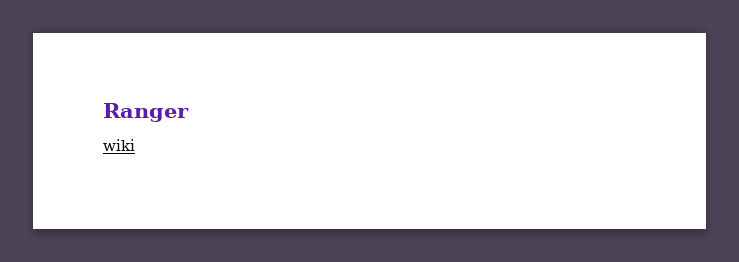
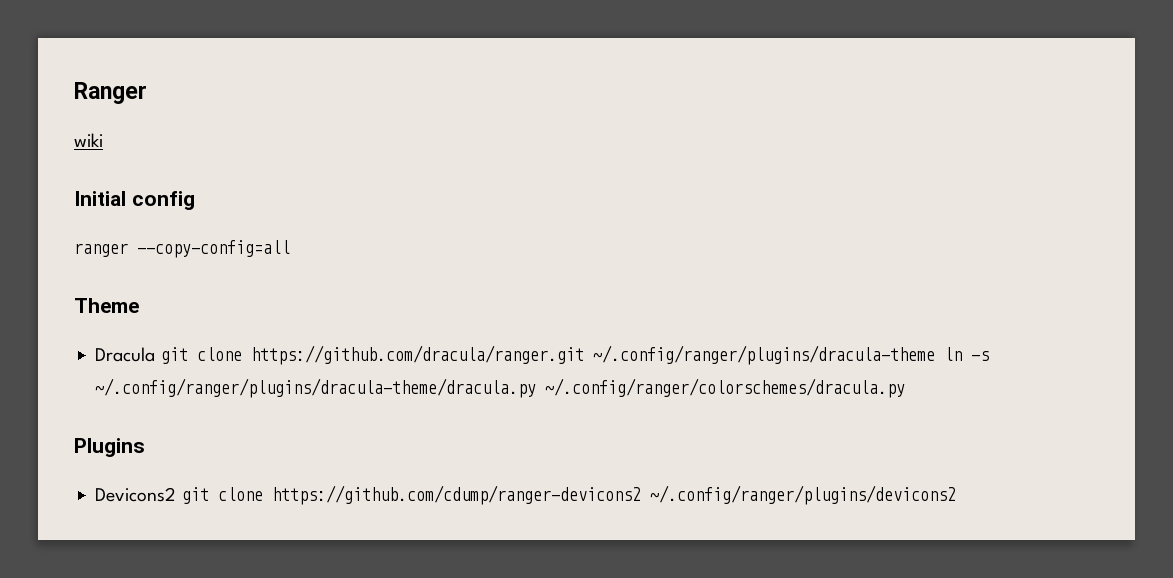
+ Initial config
+ ranger --copy-config=all
+ Theme
+ Dracula git clone https://github.com/dracula/ranger.git ~/.config/ranger/plugins/dracula-theme ln -s ~/.config/ranger/plugins/dracula-theme/dracula.py ~/.config/ranger/colorschemes/dracula.py
+ Plugins
+ Devicons2 git clone https://github.com/cdump/ranger-devicons2 ~/.config/ranger/plugins/devicons2

